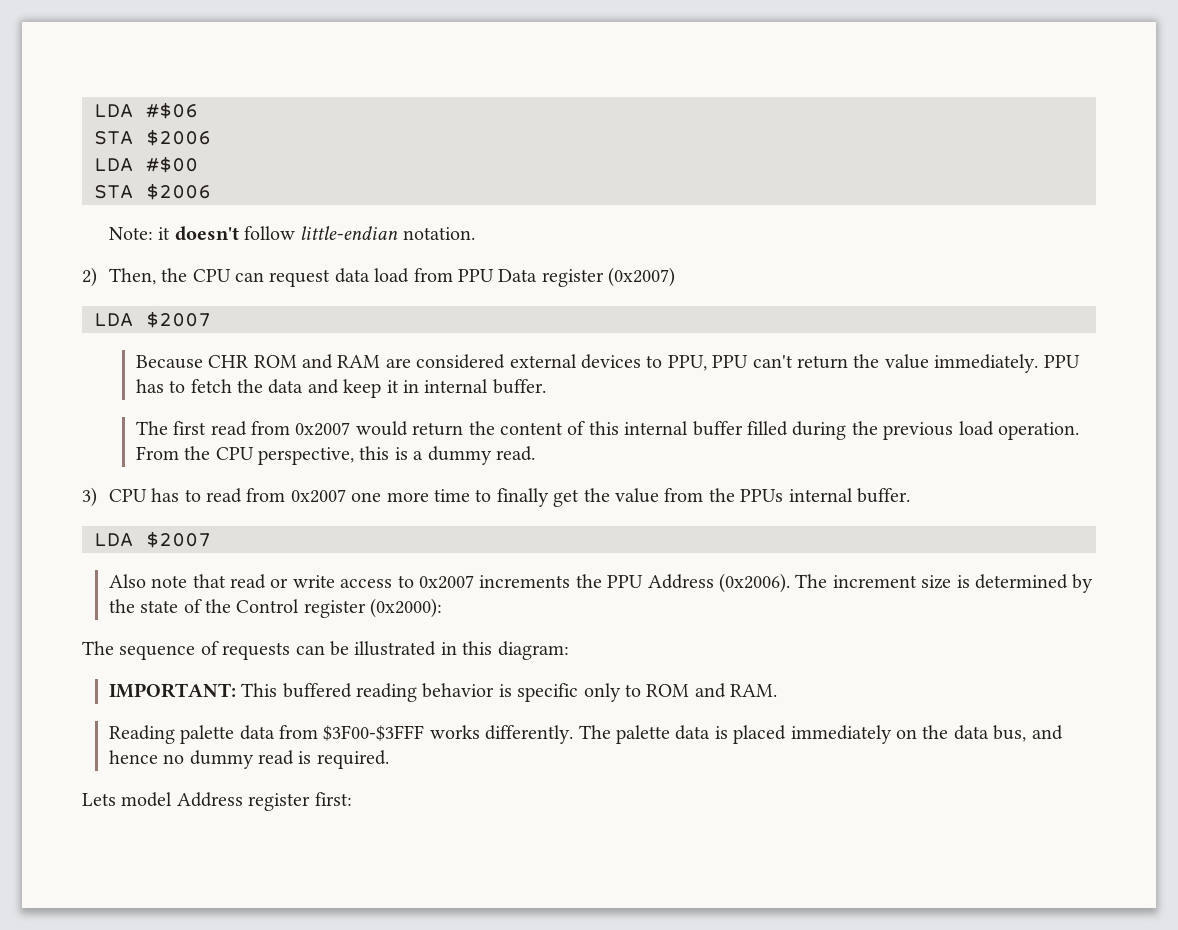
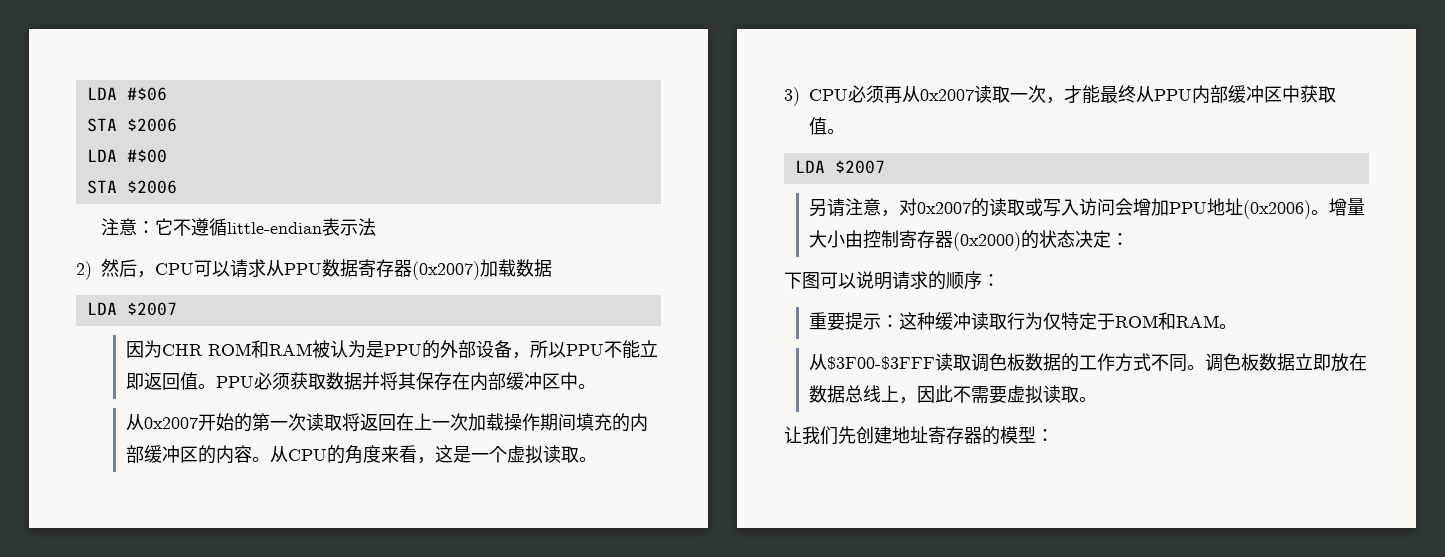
- Note: it doesn't follow little-endian notation.
- 2) Then, the CPU can request data load from PPU Data register (0x2007)
+ 注意：它不遵循little-endian表示法
+ 2)然后，CPU可以请求从PPU数据寄存器(0x2007)加载数据
  LDA $2007
- Because CHR ROM and RAM are considered external devices to PPU, PPU can't return the value immediately. PPU has to fetch the data and keep it in internal buffer.
- The first read from 0x2007 would return the content of this internal buffer filled during the previous load operation. From the CPU perspective, this is a dummy read.
- 3) CPU has to read from 0x2007 one more time to finally get the value from the PPUs internal buffer.
+ 因为CHR ROM和RAM被认为是PPU的外部设备，所以PPU不能立即返回值。PPU必须获取数据并将其保存在内部缓冲区中。
+ 从0x2007开始的第一次读取将返回在上一次加载操作期间填充的内部缓冲区的内容。从CPU的角度来看，这是一个虚拟读取。
+ 3) CPU必须再从0x2007读取一次，才能最终从PPU内部缓冲区中获取值。
  LDA $2007
- Also note that read or write access to 0x2007 increments the PPU Address (0x2006). The increment size is determined by the state of the Control register (0x2000):
- The sequence of requests can be illustrated in this diagram:
- IMPORTANT: This buffered reading behavior is specific only to ROM and RAM.
- Reading palette data from $3F00-$3FFF works differently. The palette data is placed immediately on the data bus, and hence no dummy read is required.
- Lets model Address register first:
+ 另请注意，对0x2007的读取或写入访问会增加PPU地址(0x2006)。增量大小由控制寄存器(0x2000)的状态决定：
+ 下图可以说明请求的顺序：
+ 重要提示：这种缓冲读取行为仅特定于ROM和RAM。
+ 从$3F00-$3FFF读取调色板数据的工作方式不同。调色板数据立即放在数据总线上，因此不需要虚拟读取。
+ 让我们先创建地址寄存器的模型：

